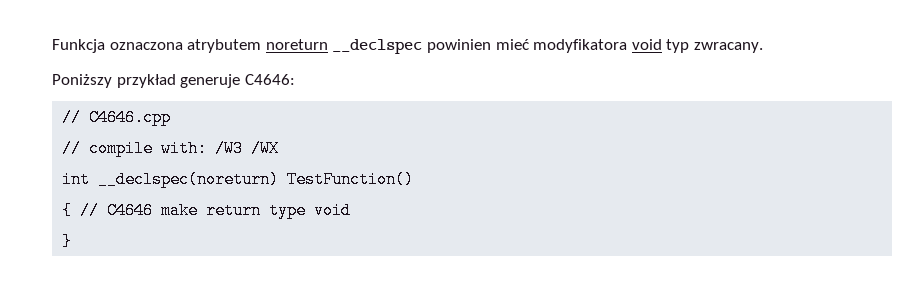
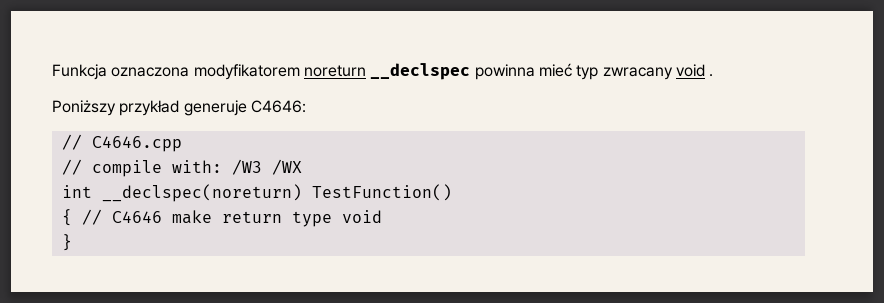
- Funkcja oznaczona atrybutem noreturn __declspec powinien mieć modyfikatora void typ zwracany.
+ Funkcja oznaczona modyfikatorem noreturn __declspec powinna mieć typ zwracany void .

